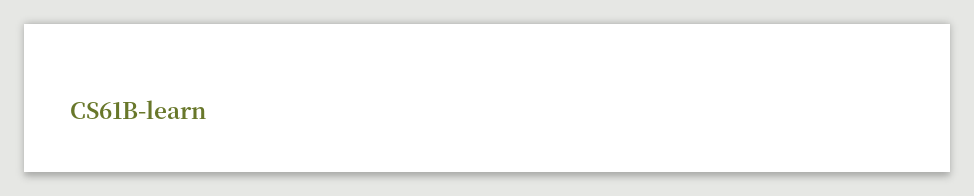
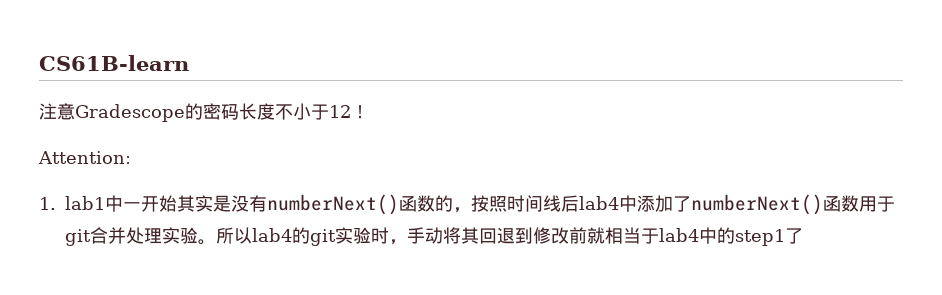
+ 注意Gradescope的密码长度不小于12！
+ Attention:
+ 1. lab1中一开始其实是没有numberNext()函数的，按照时间线后lab4中添加了numberNext()函数用于git合并处理实验。所以lab4的git实验时，手动将其回退到修改前就相当于lab4中的step1了

